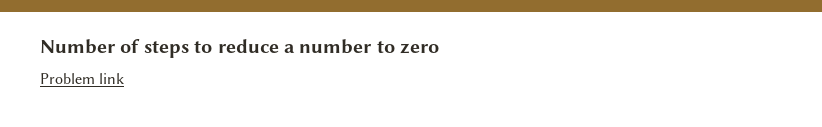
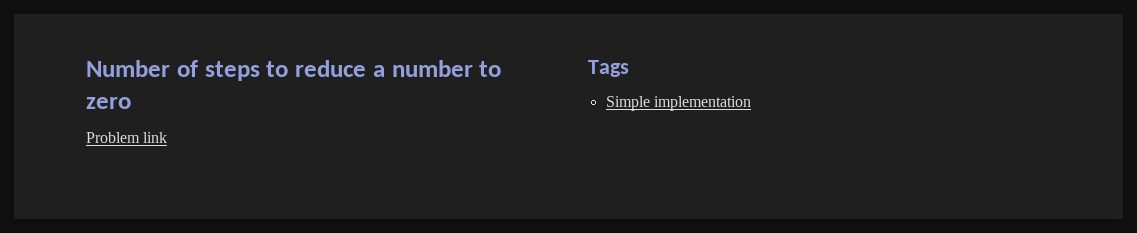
+ Tags
+ Simple implementation

